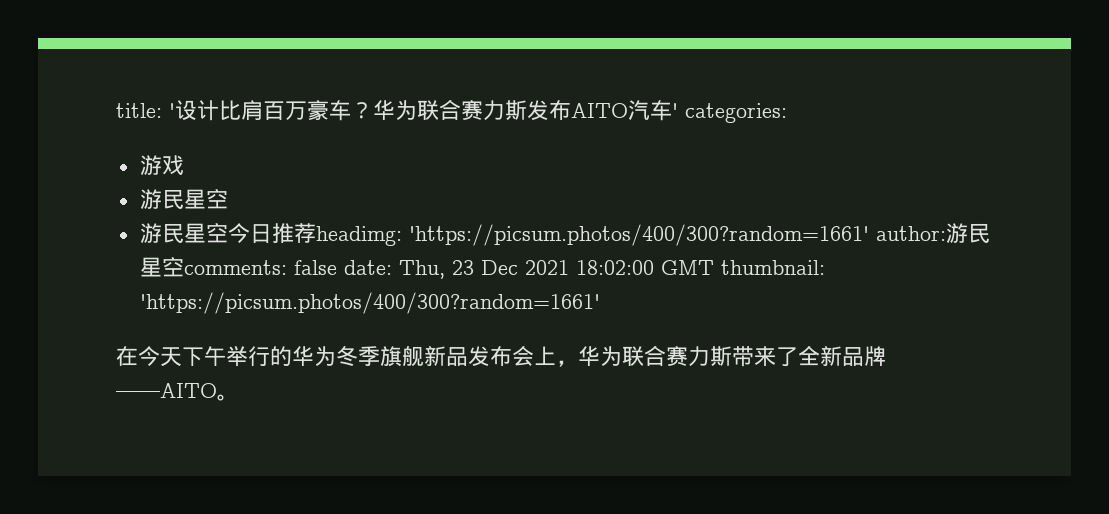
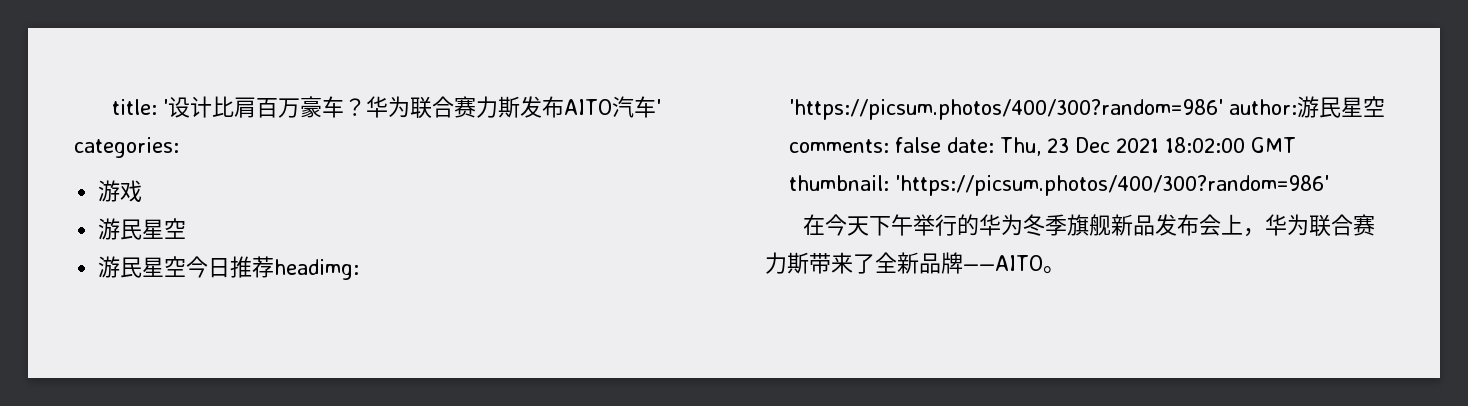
- 游民星空今日推荐headimg: 'https://picsum.photos/400/300?random=1661' author:游民星空comments: false date: Thu, 23 Dec 2021 18:02:00 GMT thumbnail: 'https://picsum.photos/400/300?random=1661'
+ 游民星空今日推荐headimg: 'https://picsum.photos/400/300?random=986' author:游民星空comments: false date: Thu, 23 Dec 2021 18:02:00 GMT thumbnail: 'https://picsum.photos/400/300?random=986'

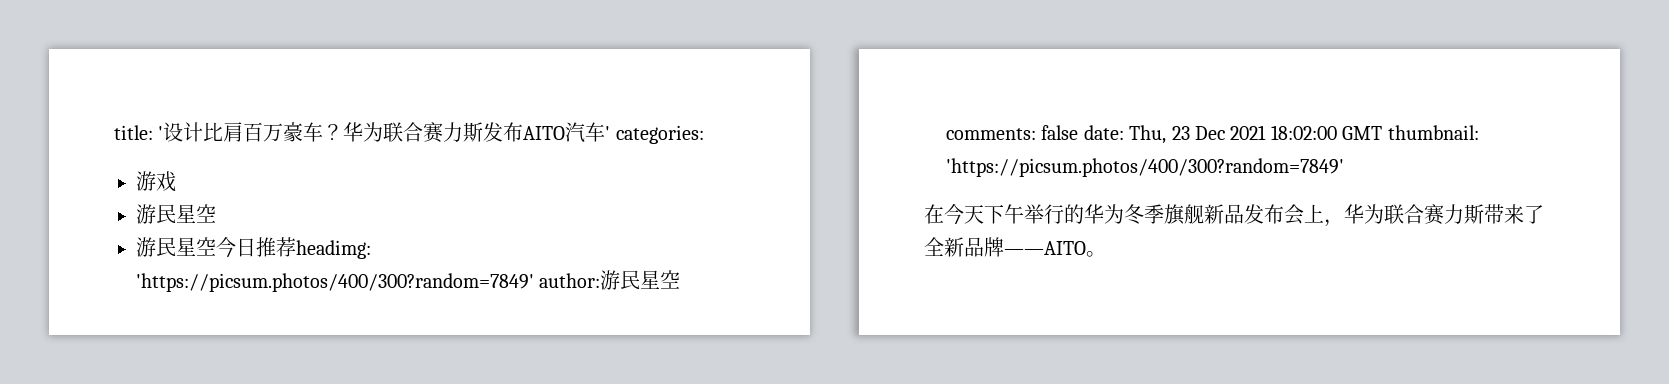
- 游民星空今日推荐headimg: 'https://picsum.photos/400/300?random=986' author:游民星空comments: false date: Thu, 23 Dec 2021 18:02:00 GMT thumbnail: 'https://picsum.photos/400/300?random=986'
+ 游民星空今日推荐headimg: 'https://picsum.photos/400/300?random=7849' author:游民星空comments: false date: Thu, 23 Dec 2021 18:02:00 GMT thumbnail: 'https://picsum.photos/400/300?random=7849'

